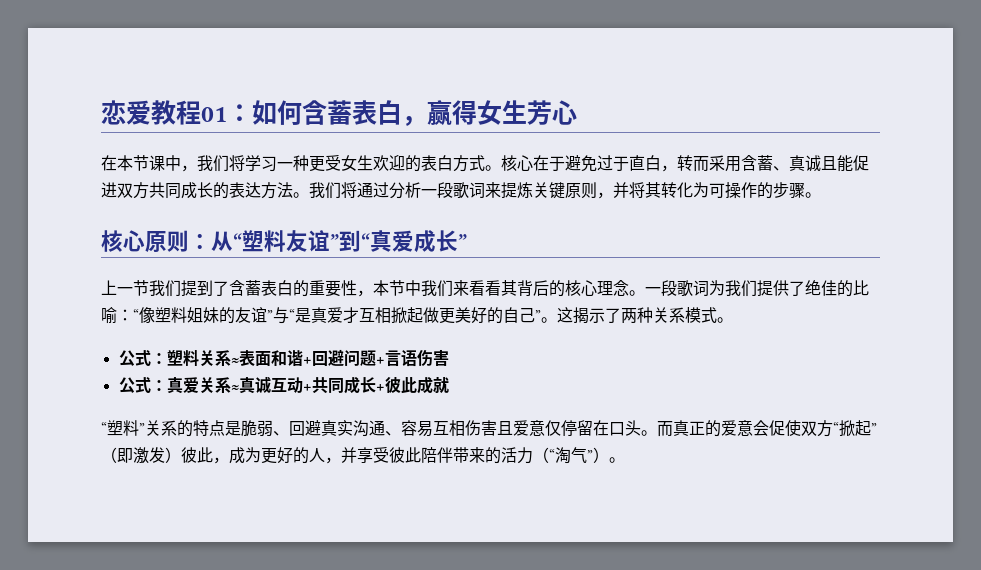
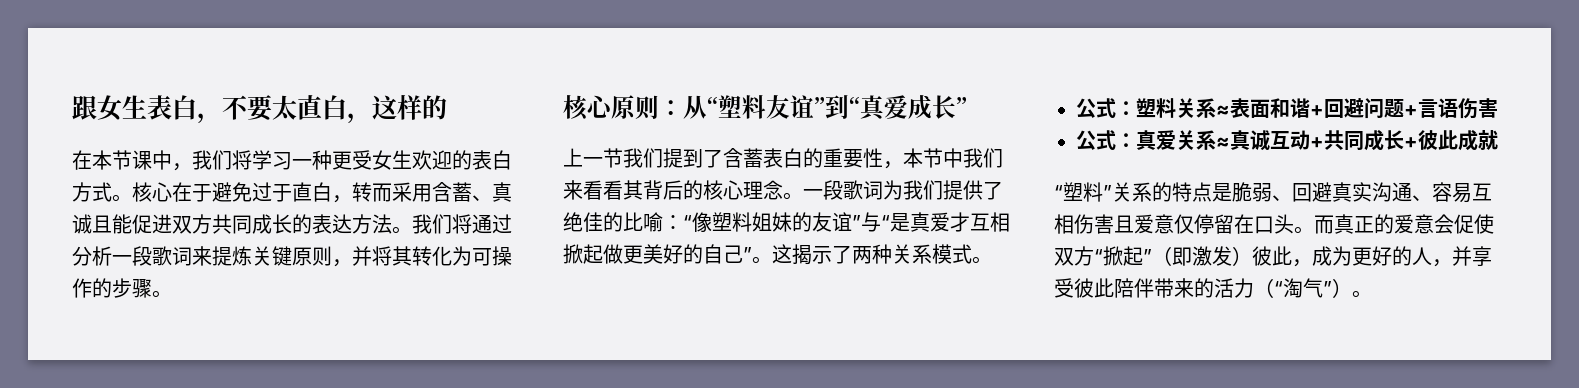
- 恋爱教程01：如何含蓄表白，赢得女生芳心
+ 跟女生表白，不要太直白，这样的

